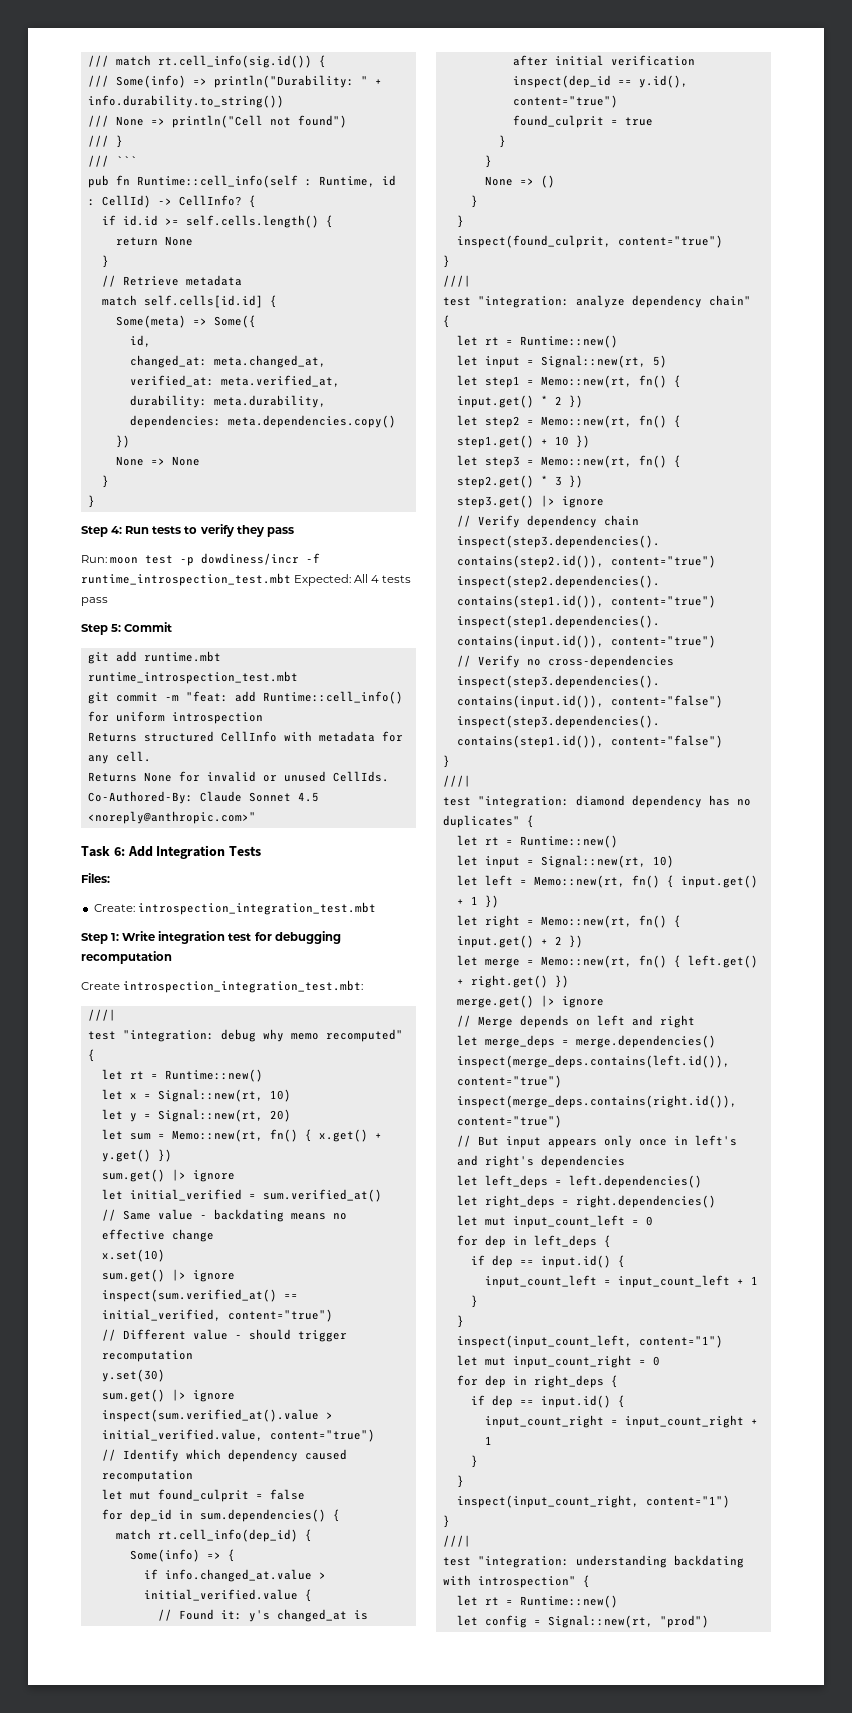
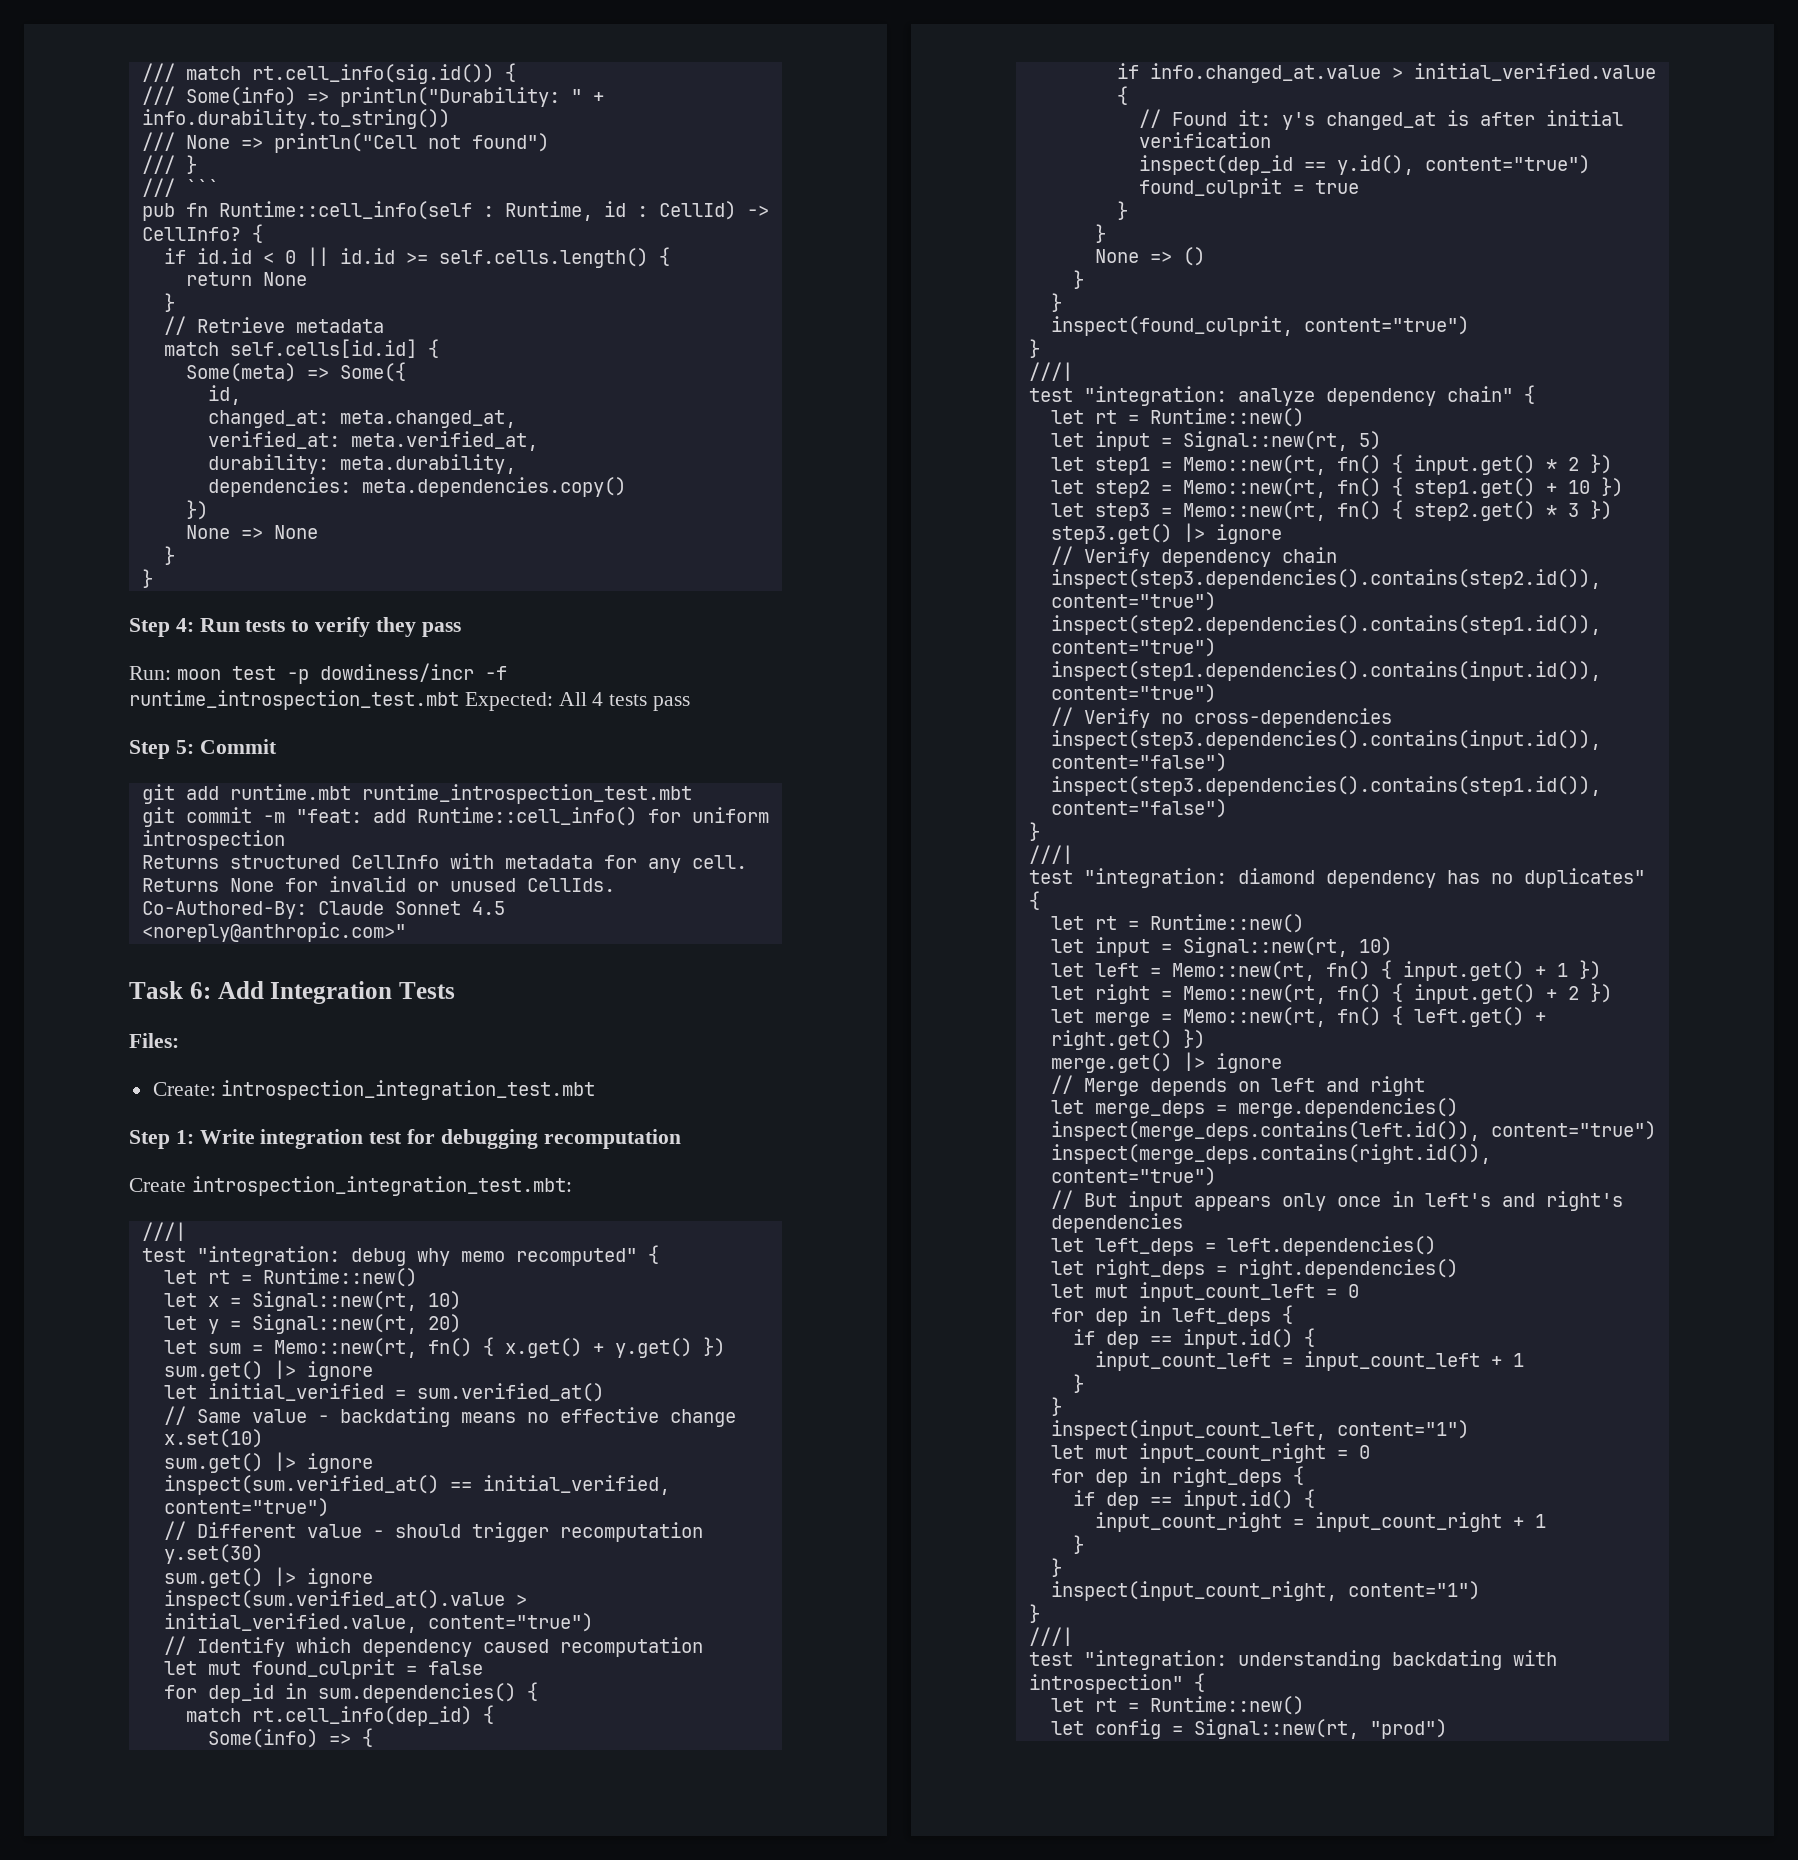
- if id.id >= self.cells.length() {
+ if id.id < 0 || id.id >= self.cells.length() {

